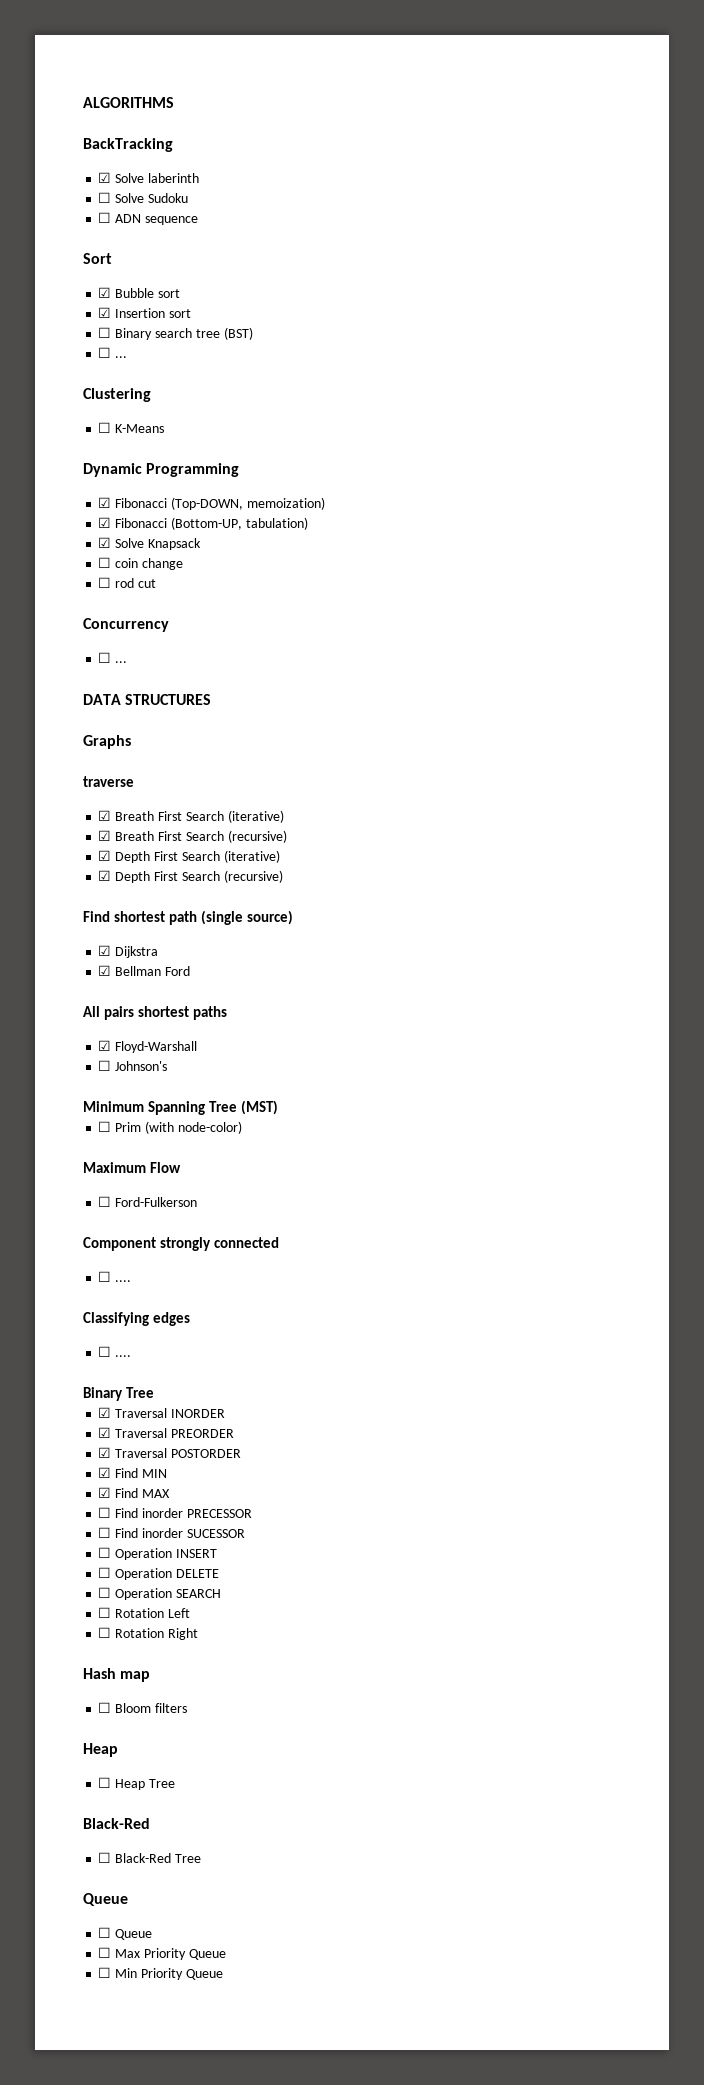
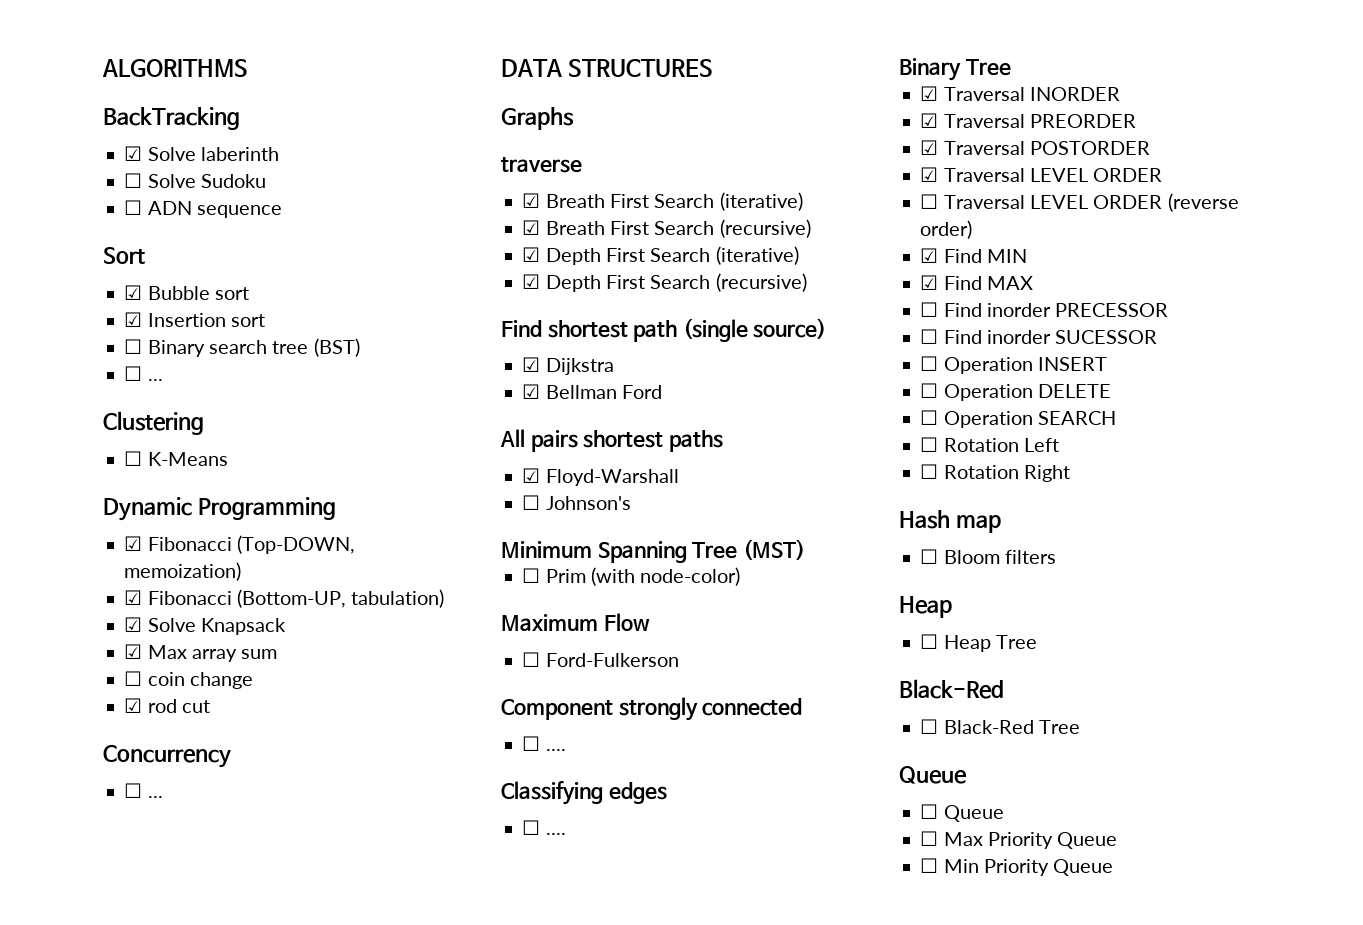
+ ☑ Max array sum
- ☐ rod cut
+ ☑ rod cut
+ ☑ Traversal LEVEL ORDER
+ ☐ Traversal LEVEL ORDER (reverse order)

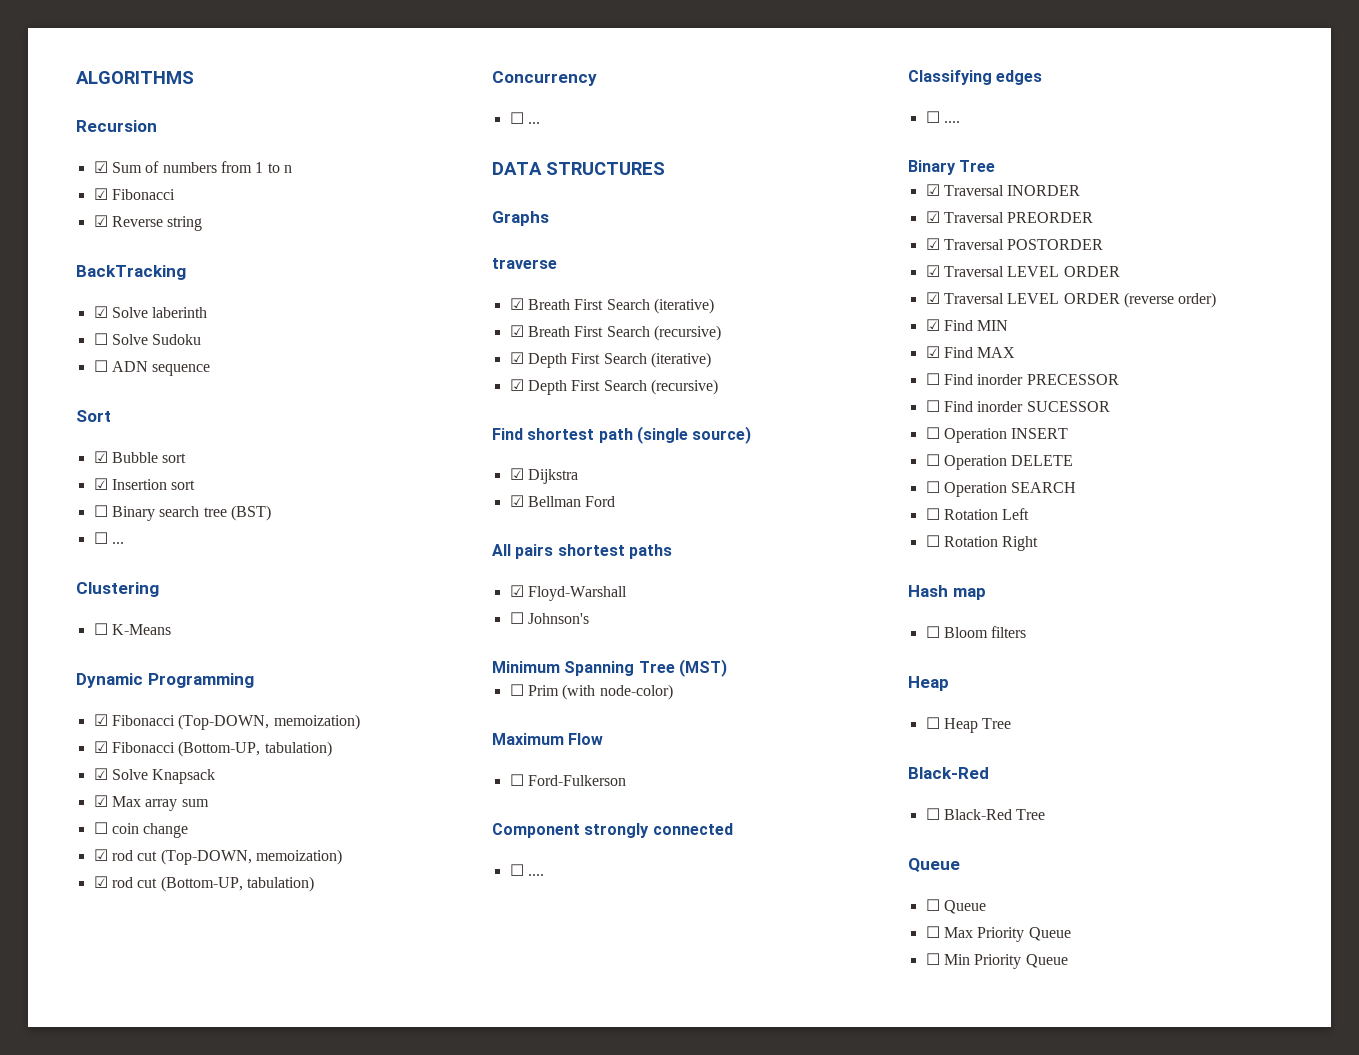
+ Recursion
+ ☑ Sum of numbers from 1 to n
+ ☑ Fibonacci
+ ☑ Reverse string
- ☑ rod cut
+ ☑ rod cut (Top-DOWN, memoization)
+ ☑ rod cut (Bottom-UP, tabulation)
- ☐ Traversal LEVEL ORDER (reverse order)
+ ☑ Traversal LEVEL ORDER (reverse order)

